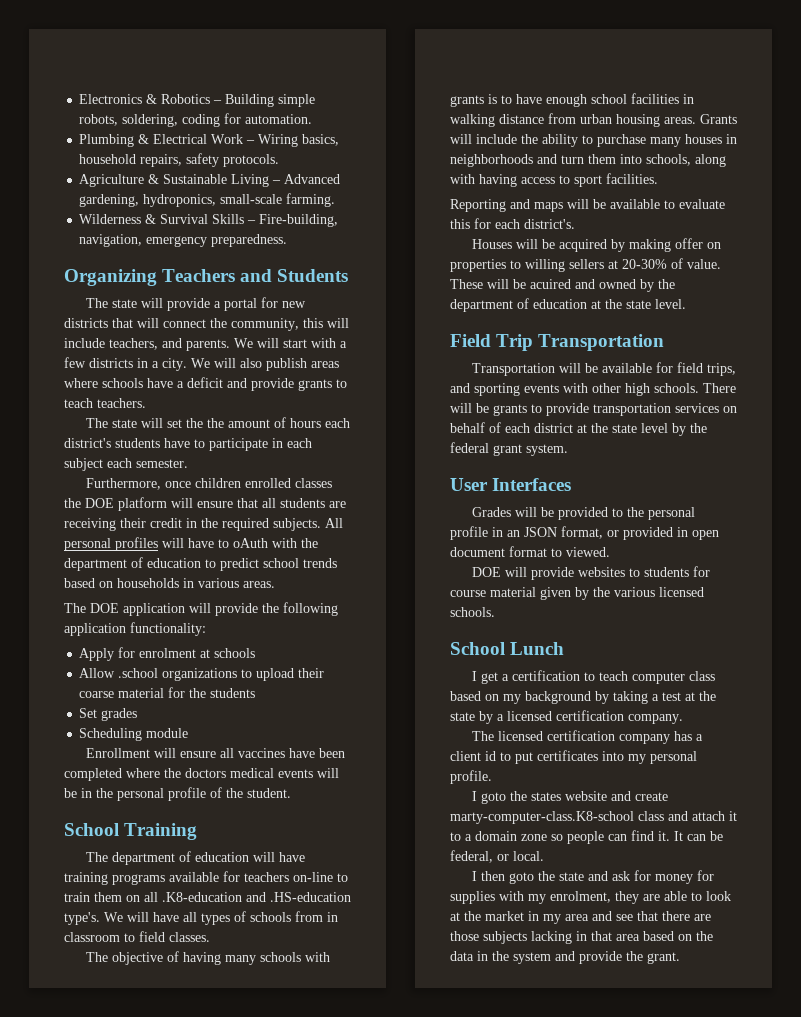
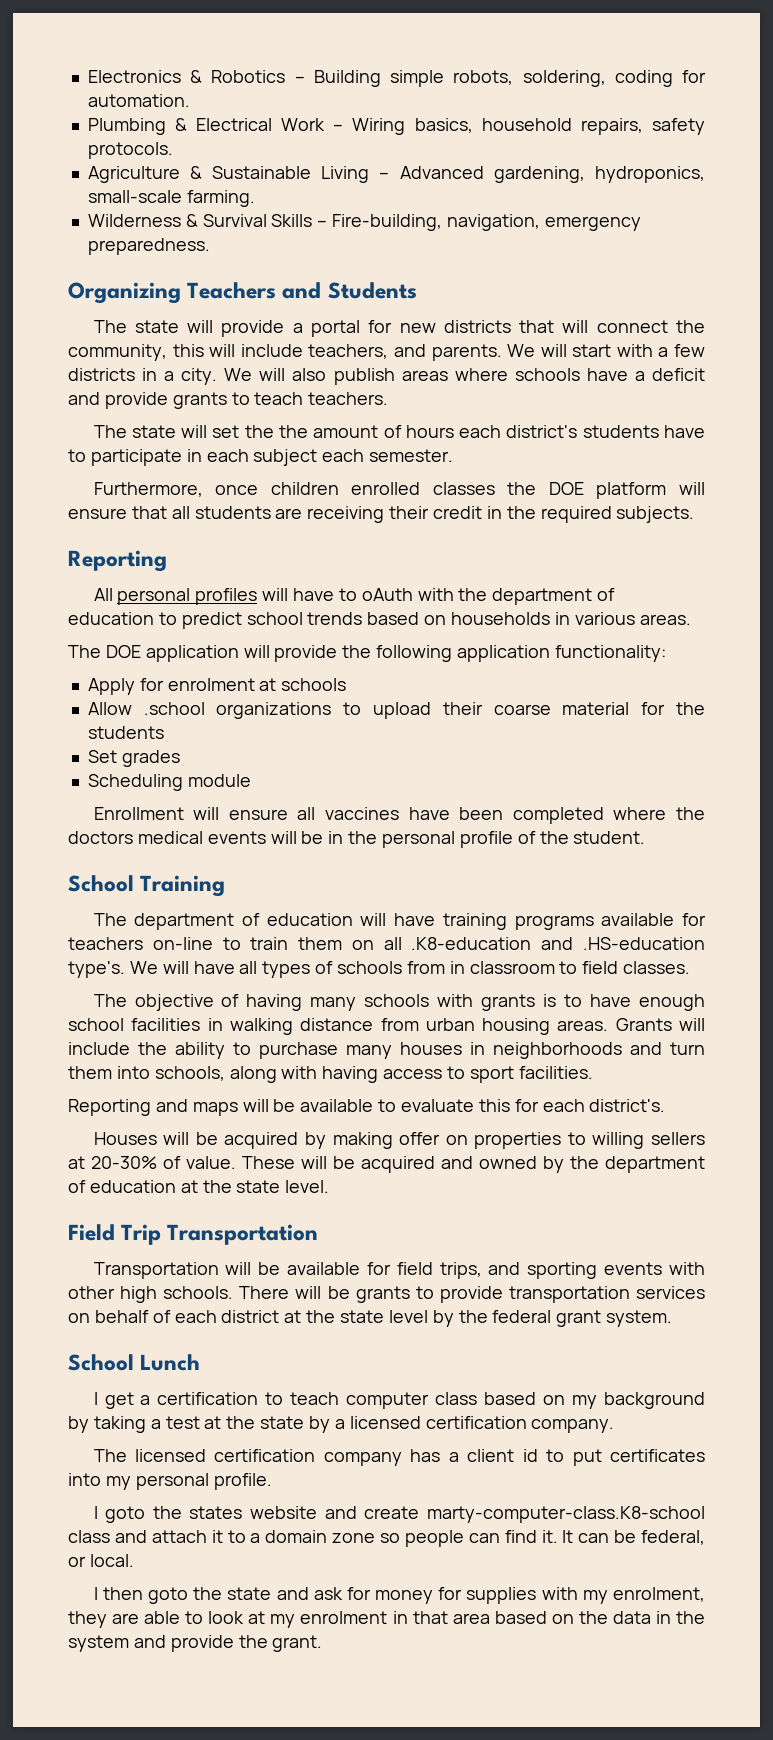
- Furthermore, once children enrolled classes the DOE platform will ensure that all students are receiving their credit in the required subjects. All personal profiles will have to oAuth with the department of education to predict school trends based on households in various areas.
+ Furthermore, once children enrolled classes the DOE platform will ensure that all students are receiving their credit in the required subjects.
+ Reporting
+ All personal profiles will have to oAuth with the department of education to predict school trends based on households in various areas.
- These will be acuired and owned by the department of education at the state level.
+ These will be acquired and owned by the department of education at the state level.
- User Interfaces
- Grades will be provided to the personal profile in an JSON format, or provided in open document format to viewed.
- DOE will provide websites to students for course material given by the various licensed schools.
- I then goto the state and ask for money for supplies with my enrolment, they are able to look at the market in my area and see that there are those subjects lacking in that area based on the data in the system and provide the grant.
+ I then goto the state and ask for money for supplies with my enrolment, they are able to look at my enrolment in that area based on the data in the system and provide the grant.

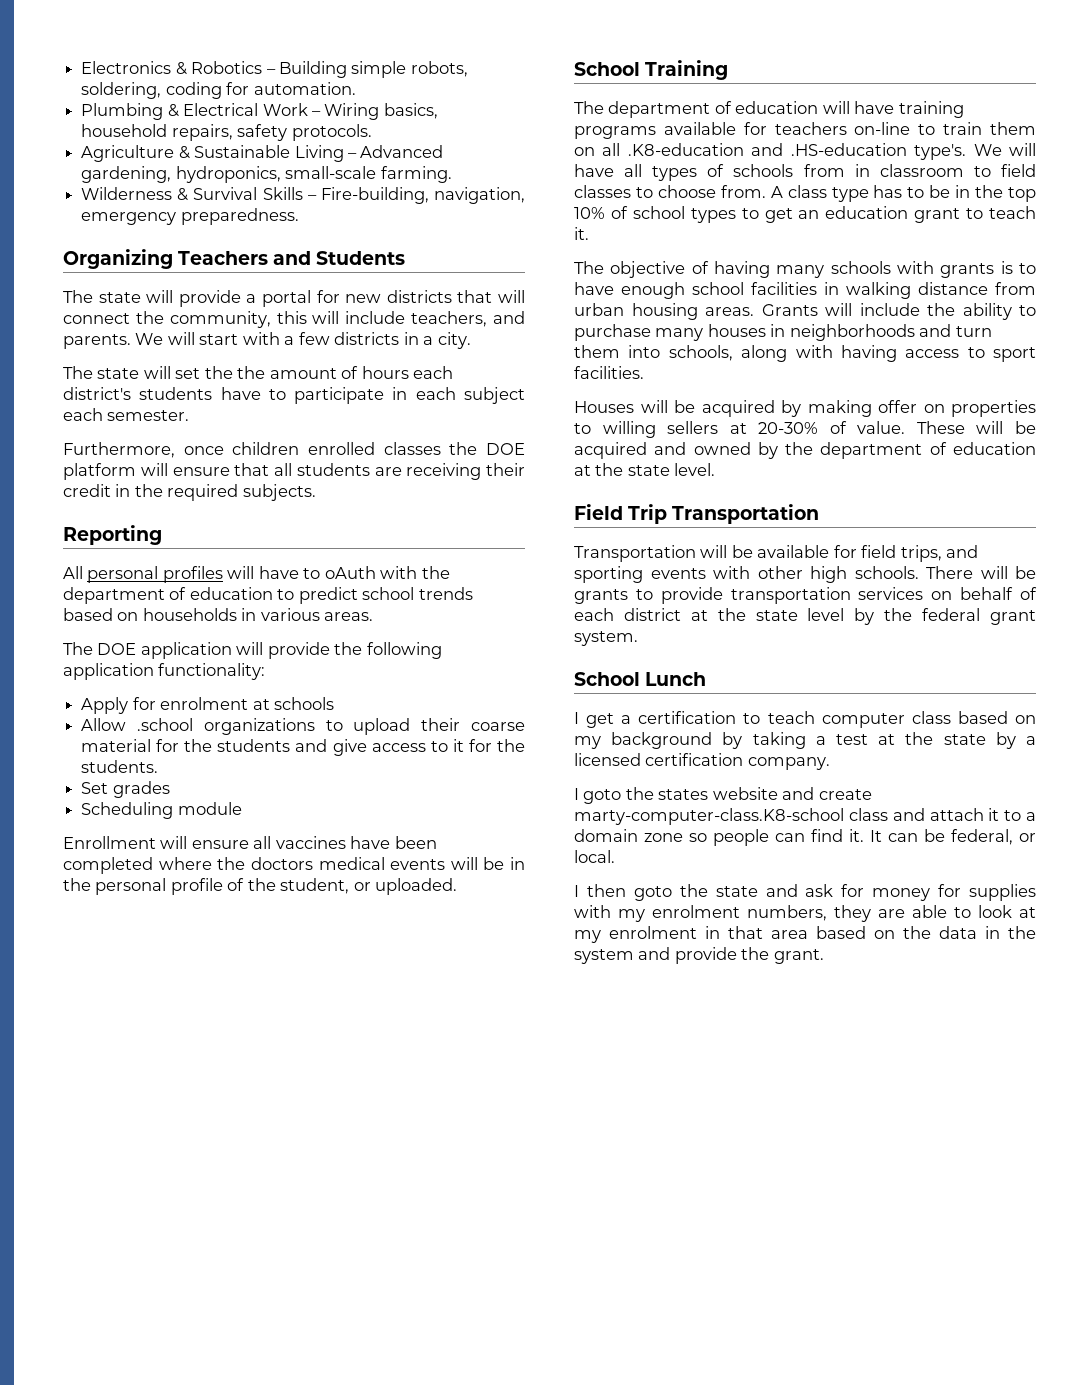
- We will also publish areas where schools have a deficit and provide grants to teach teachers.
- Allow .school organizations to upload their coarse material for the students
+ Allow .school organizations to upload their coarse material for the students and give access to it for the students.
- Enrollment will ensure all vaccines have been completed where the doctors medical events will be in the personal profile of the student.
+ Enrollment will ensure all vaccines have been completed where the doctors medical events will be in the personal profile of the student, or uploaded.
- We will have all types of schools from in classroom to field classes.
+ We will have all types of schools from in classroom to field classes to choose from. A class type has to be in the top 10% of school types to get an education grant to teach it.
- Reporting and maps will be available to evaluate this for each district's.
- The licensed certification company has a client id to put certificates into my personal profile.
- I then goto the state and ask for money for supplies with my enrolment, they are able to look at my enrolment in that area based on the data in the system and provide the grant.
+ I then goto the state and ask for money for supplies with my enrolment numbers, they are able to look at my enrolment in that area based on the data in the system and provide the grant.

